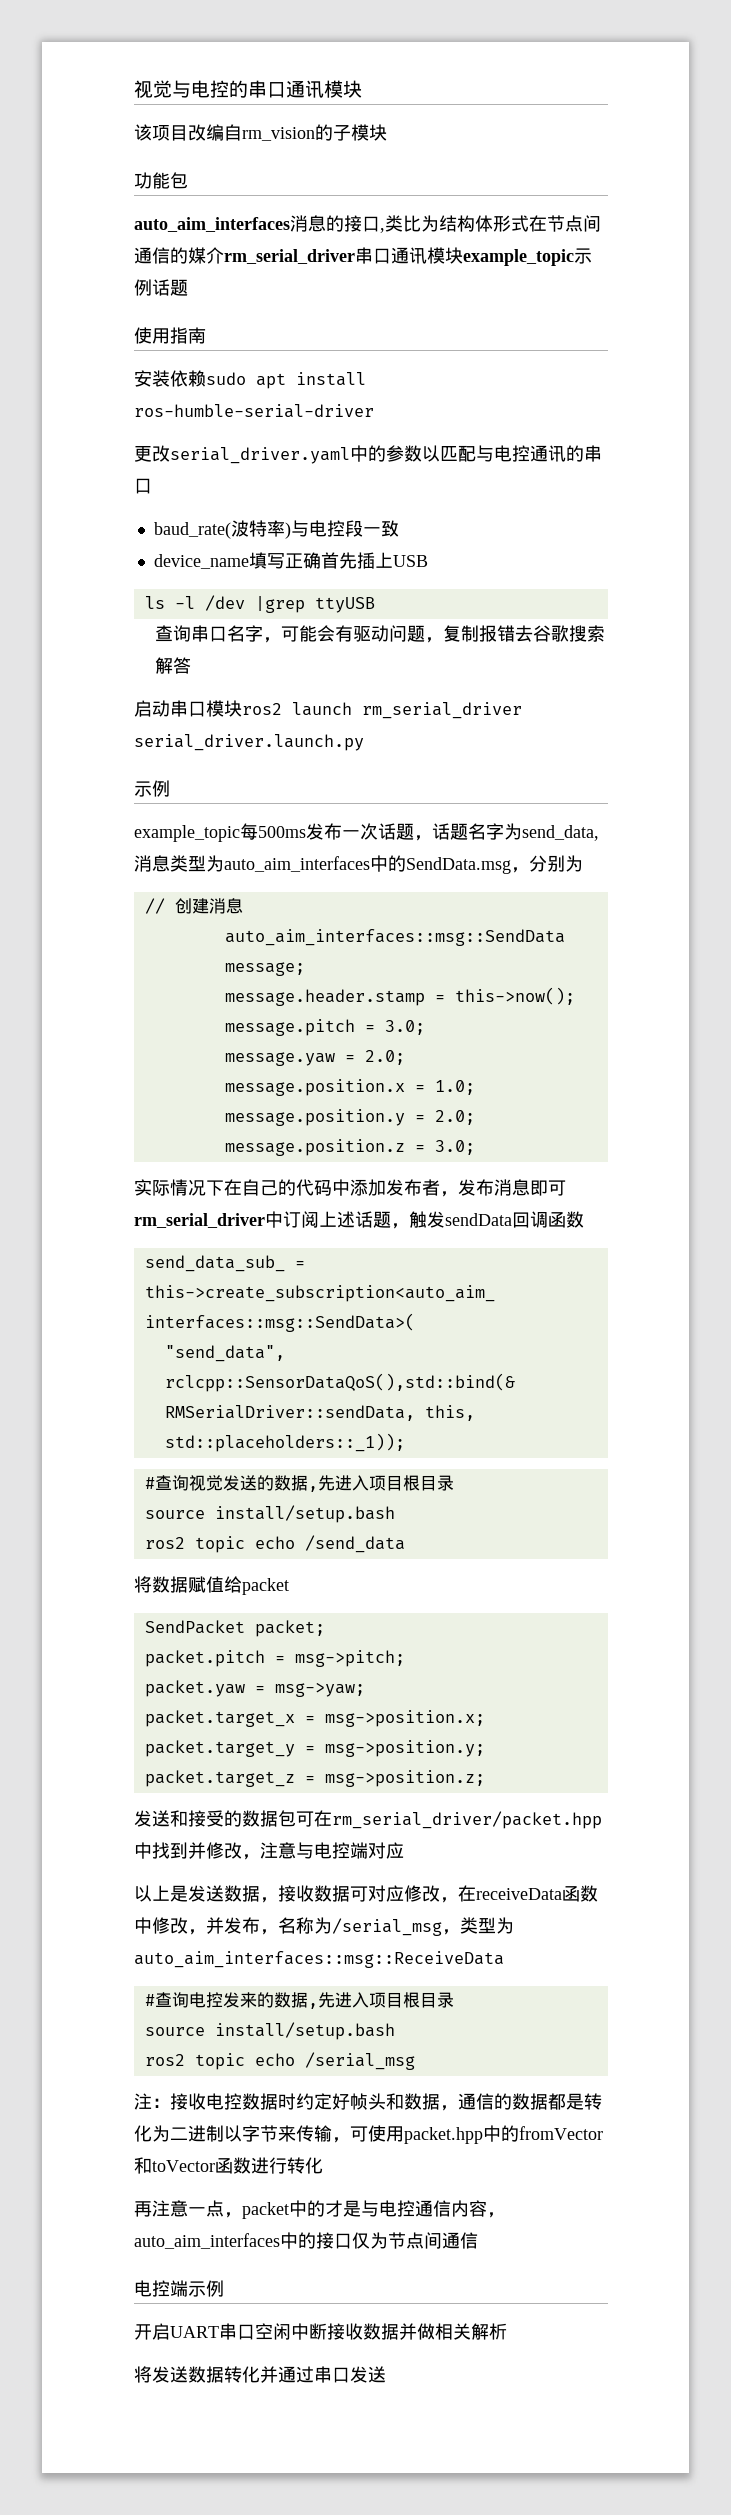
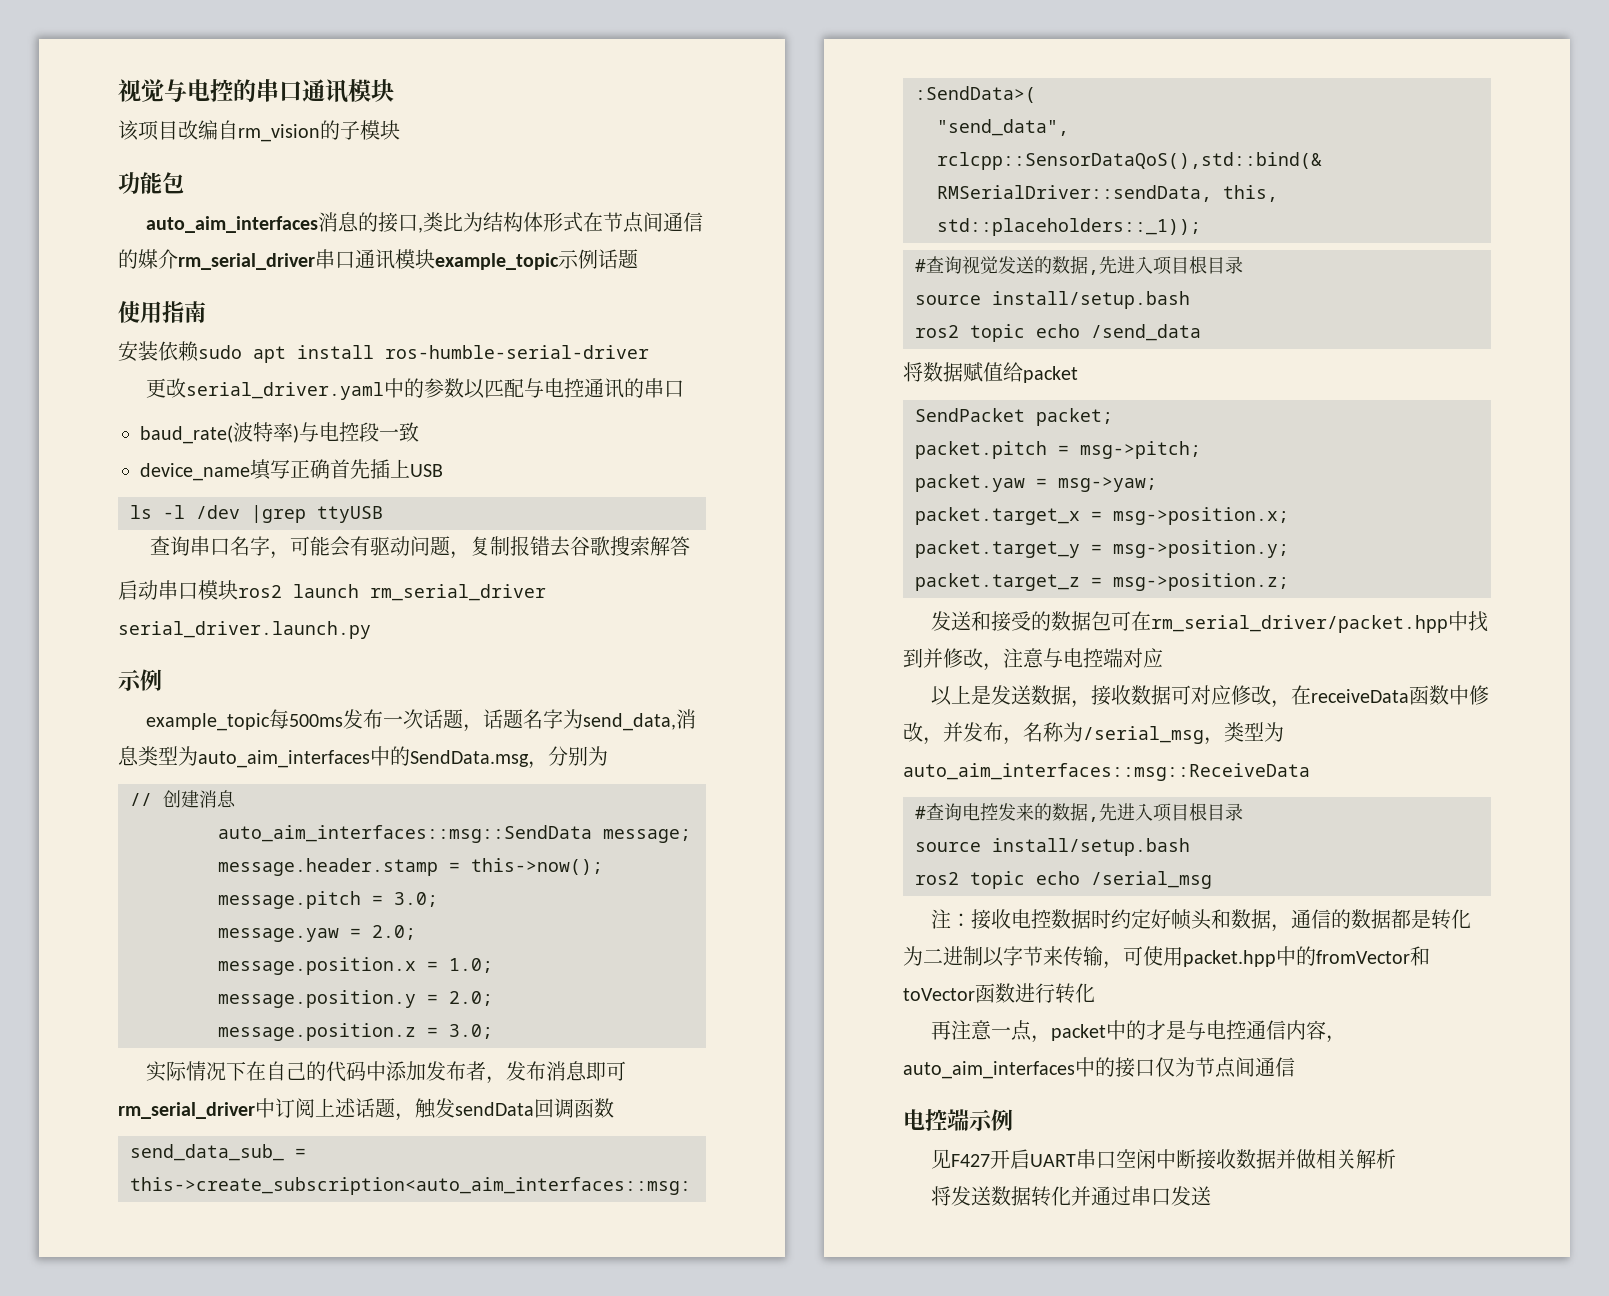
- 开启UART串口空闲中断接收数据并做相关解析
+ 见F427开启UART串口空闲中断接收数据并做相关解析

